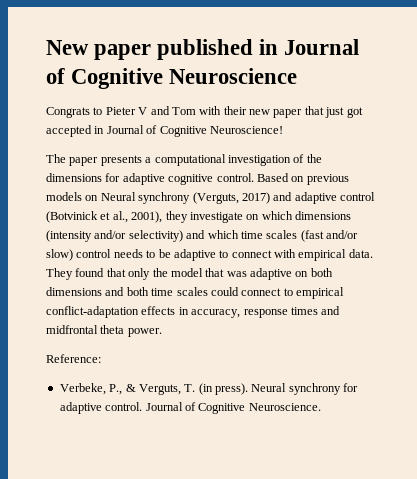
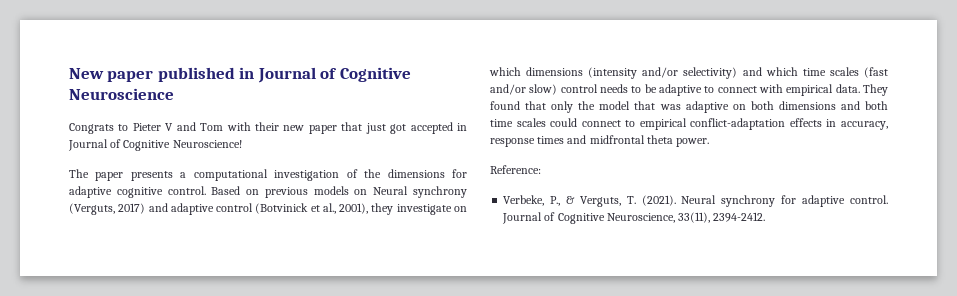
- Verbeke, P., & Verguts, T. (in press).
+ Verbeke, P., & Verguts, T. (2021).
- Journal of Cognitive Neuroscience.
+ Journal of Cognitive Neuroscience, 33(11), 2394-2412.

